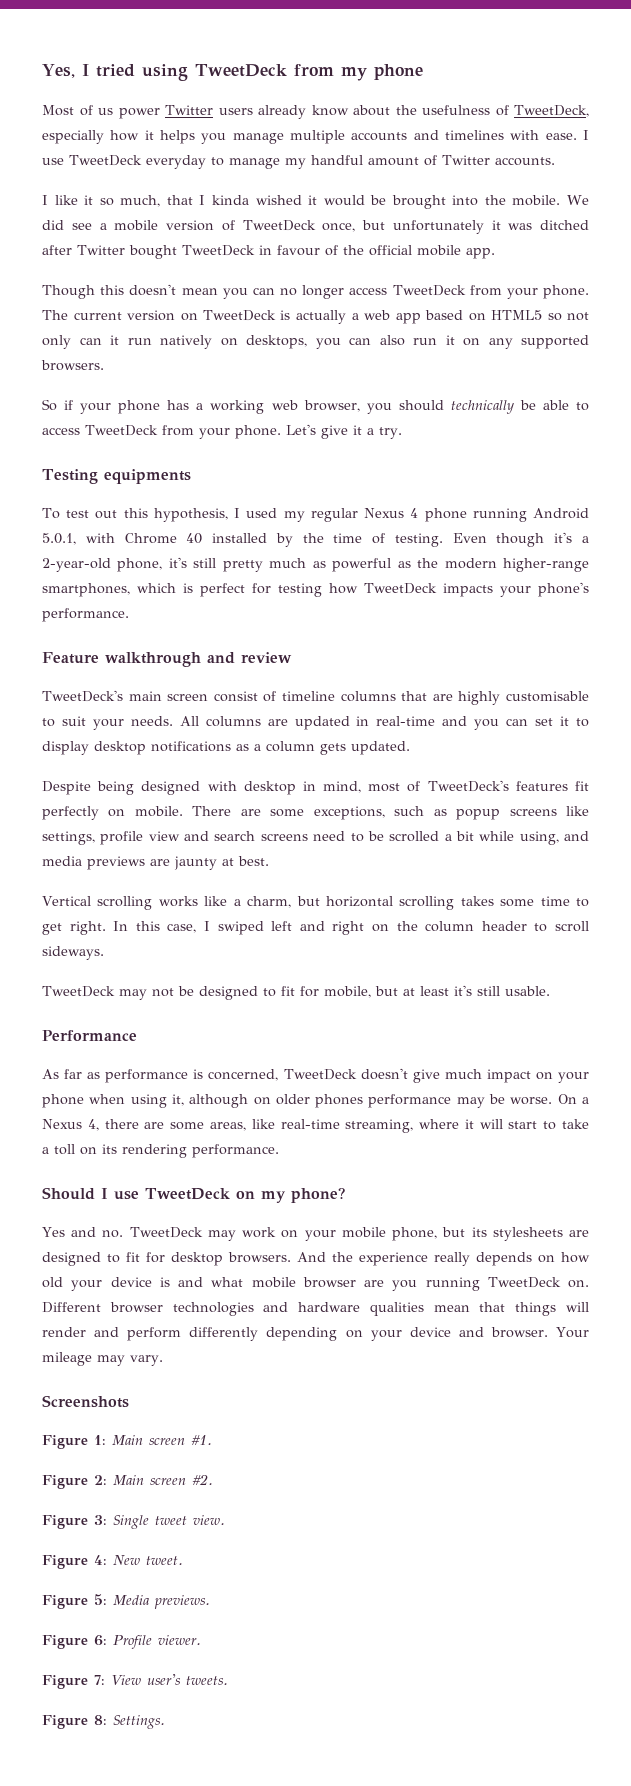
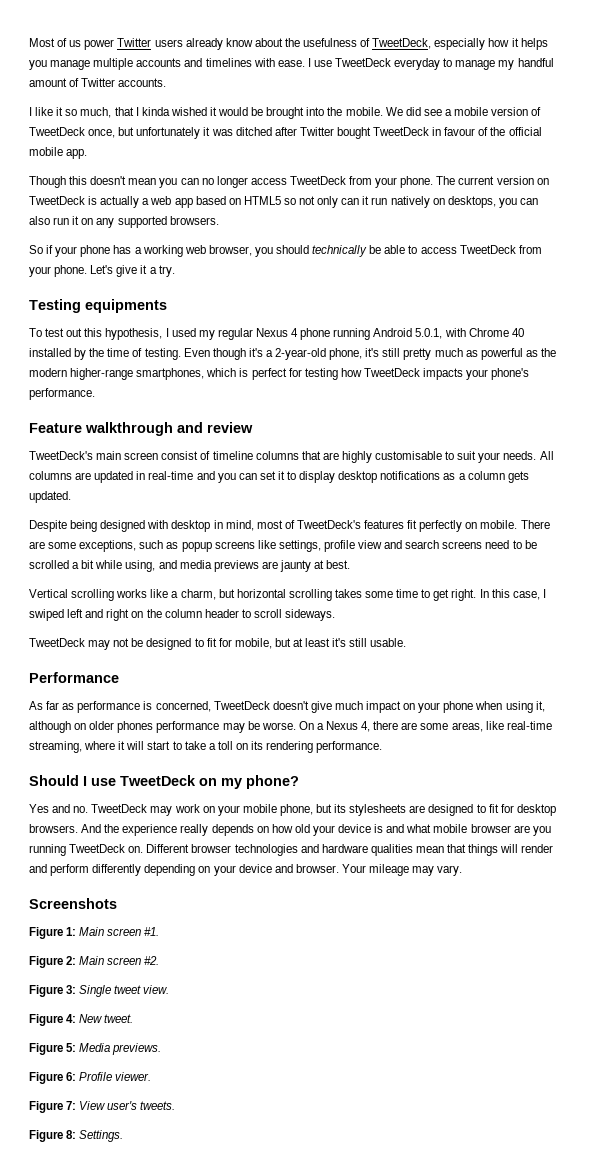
- Yes, I tried using TweetDeck from my phone

